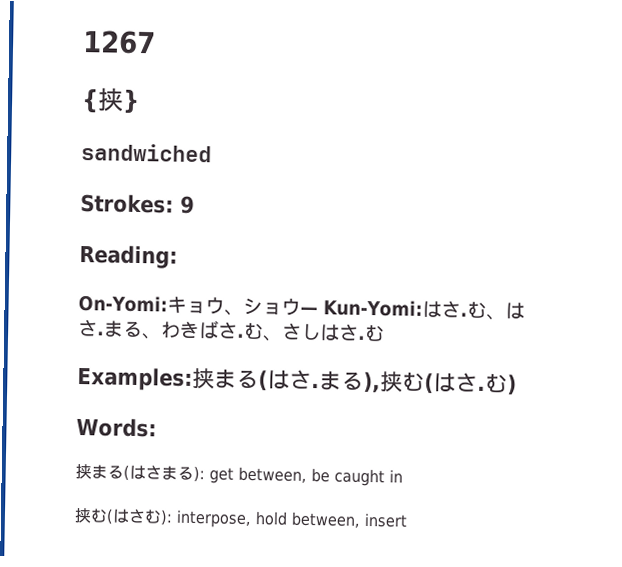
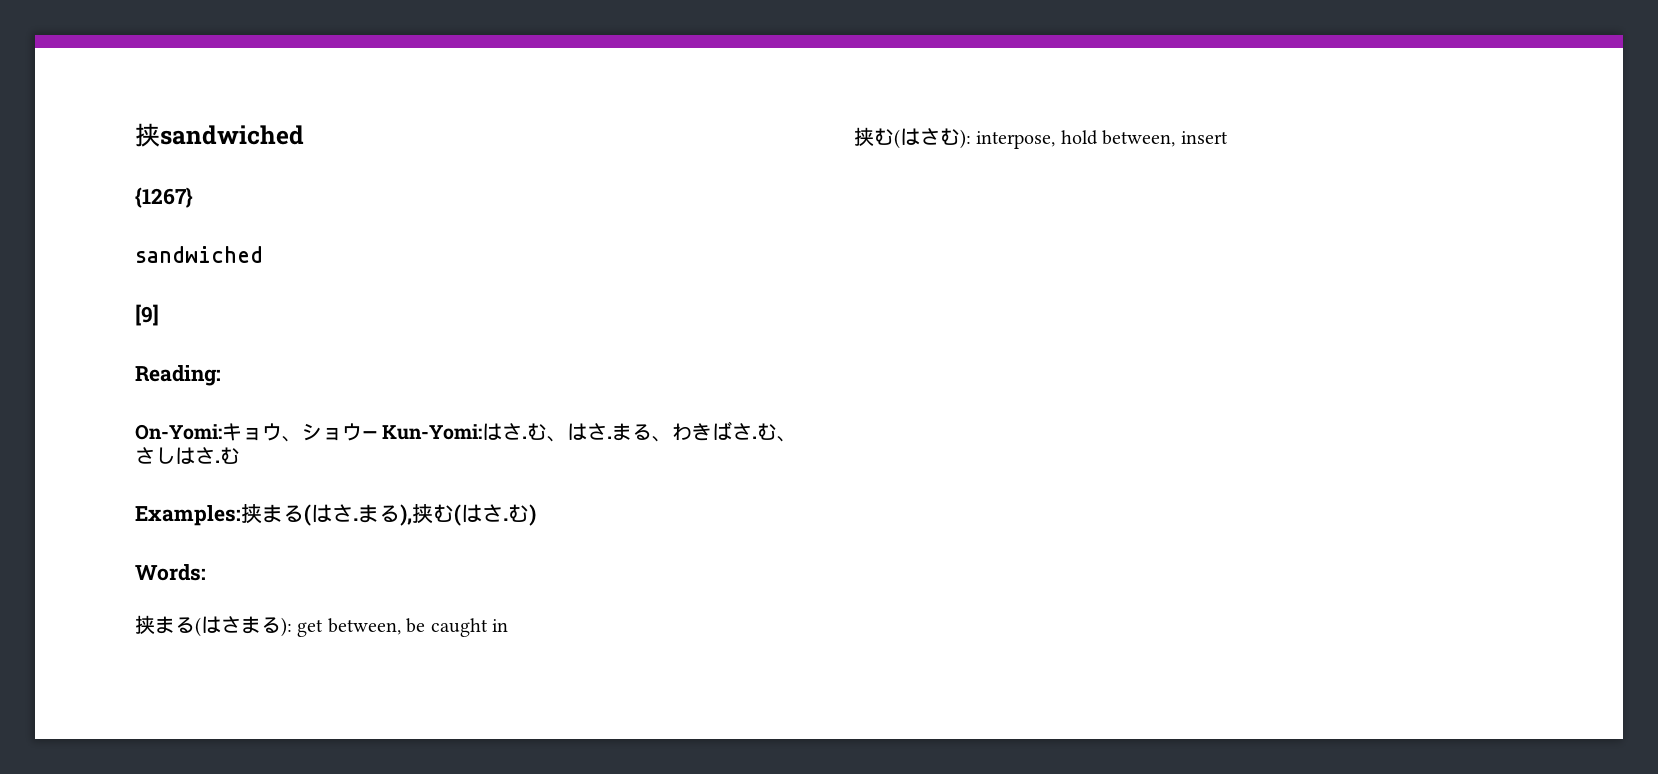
- 1267
- {挟}
+ 挟sandwiched
+ {1267}
  sandwiched
- Strokes: 9
+ [9]

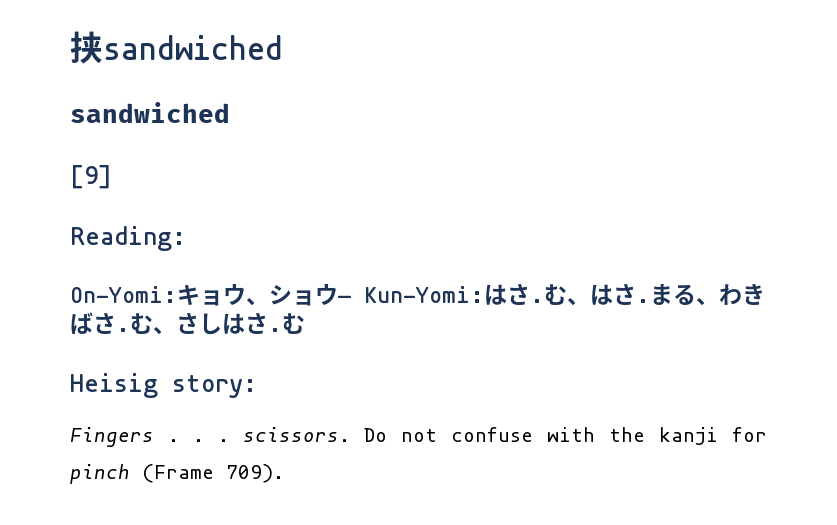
- {1267}
- Examples:挟まる(はさ.まる),挟む(はさ.む)
- Words:
- 挟まる(はさまる): get between, be caught in
- 挟む(はさむ): interpose, hold between, insert
+ Heisig story:
+ Fingers . . . scissors. Do not confuse with the kanji for pinch (Frame 709).

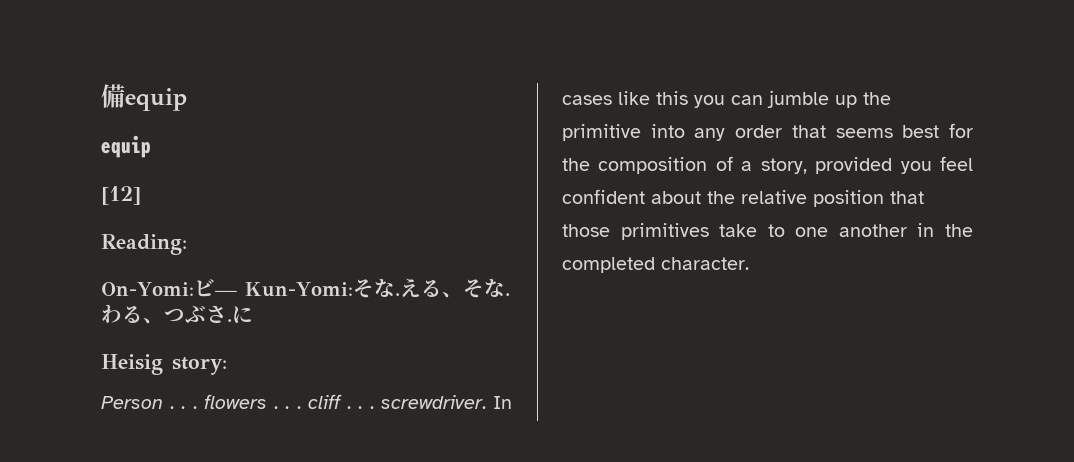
- 挟sandwiched
- sandwiched
- [9]
+ 備equip
+ equip
+ [12]
- On-Yomi:キョウ、ショウ— Kun-Yomi:はさ.む、はさ.まる、わきばさ.む、さしはさ.む
+ On-Yomi:ビ— Kun-Yomi:そな.える、そな.わる、つぶさ.に
- Fingers . . . scissors. Do not confuse with the kanji for pinch (Frame 709).
+ Person . . . flowers . . . cliff . . . screwdriver. In cases like this you can jumble up the primitive into any order that seems best for the composition of a story, provided you feel confident about the relative position that those primitives take to one another in the completed character.

